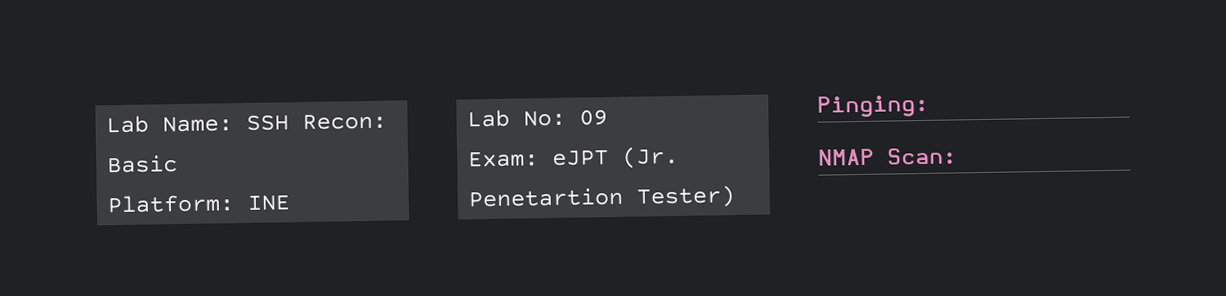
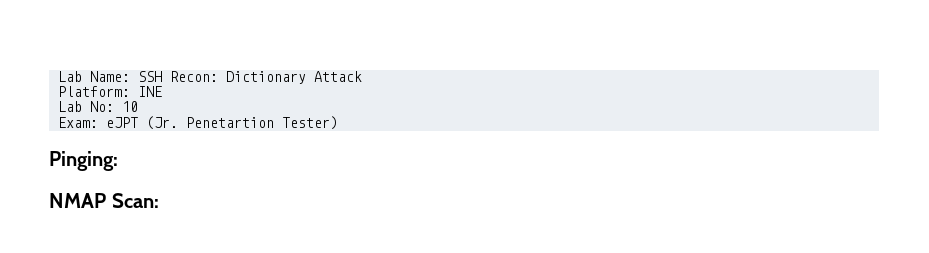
- Lab Name: SSH Recon: Basic
+ Lab Name: SSH Recon: Dictionary Attack
- Lab No: 09
+ Lab No: 10

